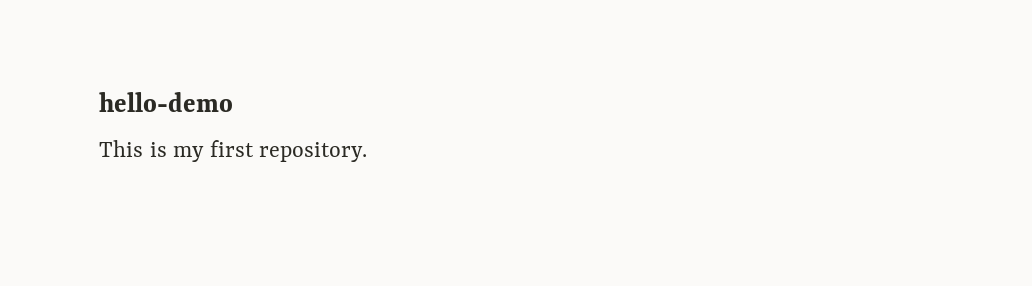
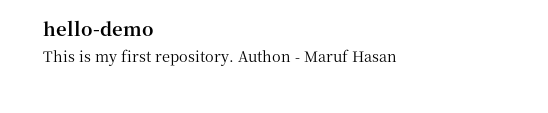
+ Authon - Maruf Hasan

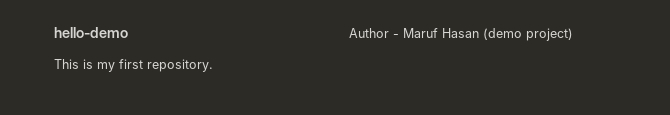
- This is my first repository. Authon - Maruf Hasan
+ This is my first repository.
+ Author - Maruf Hasan (demo project)

